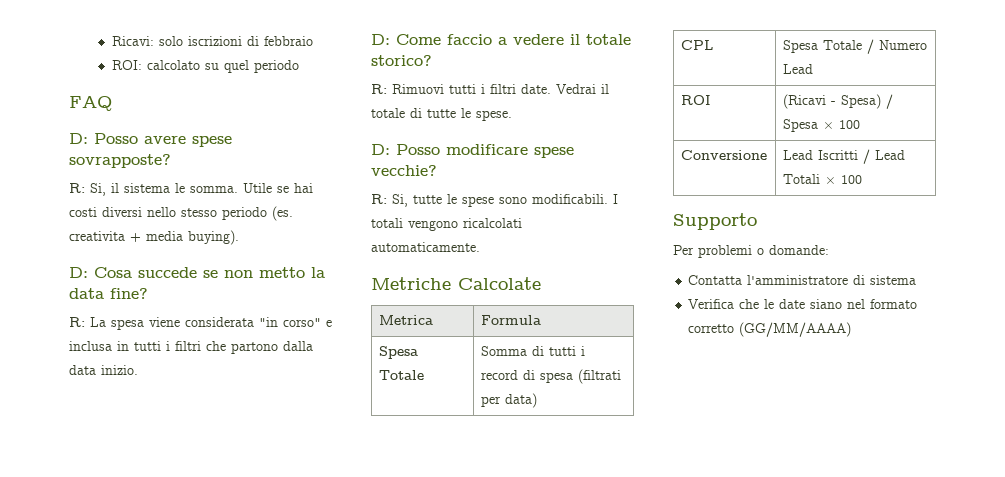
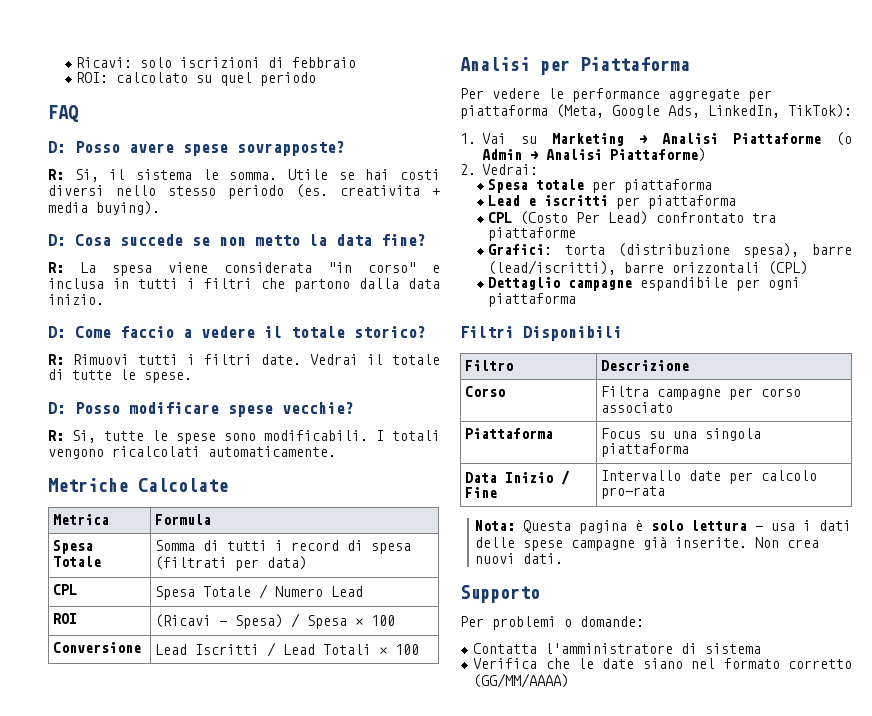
+ Analisi per Piattaforma
+ Per vedere le performance aggregate per piattaforma (Meta, Google Ads, LinkedIn, TikTok):
+ 1. Vai su Marketing → Analisi Piattaforme (o Admin → Analisi Piattaforme)
+ 2. Vedrai:
+ Spesa totale per piattaforma
+ Lead e iscritti per piattaforma
+ CPL (Costo Per Lead) confrontato tra piattaforme
+ Grafici: torta (distribuzione spesa), barre (lead/iscritti), barre orizzontali (CPL)
+ Dettaglio campagne espandibile per ogni piattaforma
+ Filtri Disponibili
+ Filtro | Descrizione
+ Corso | Filtra campagne per corso associato
+ Piattaforma | Focus su una singola piattaforma
+ Data Inizio / Fine | Intervallo date per calcolo pro-rata
+ Nota: Questa pagina è solo lettura - usa i dati delle spese campagne già inserite. Non crea nuovi dati.

